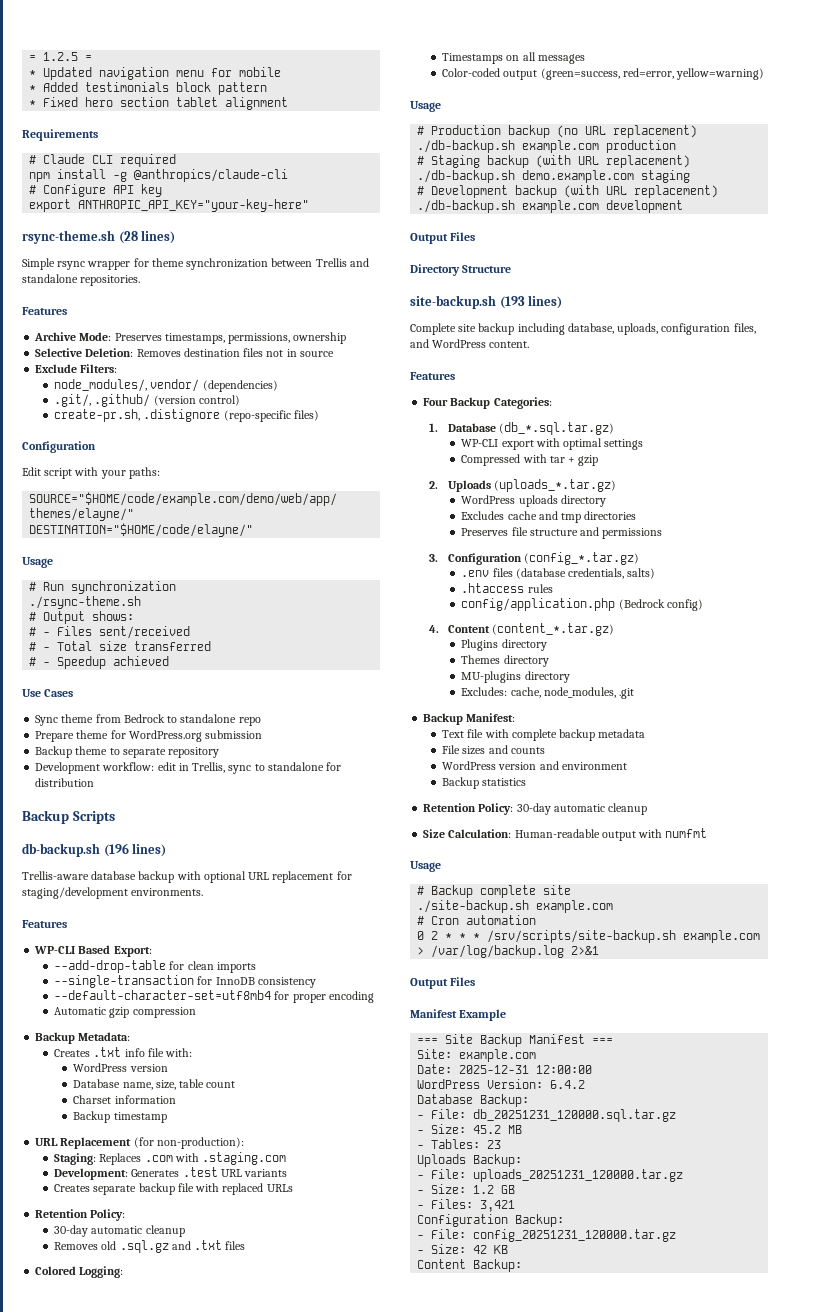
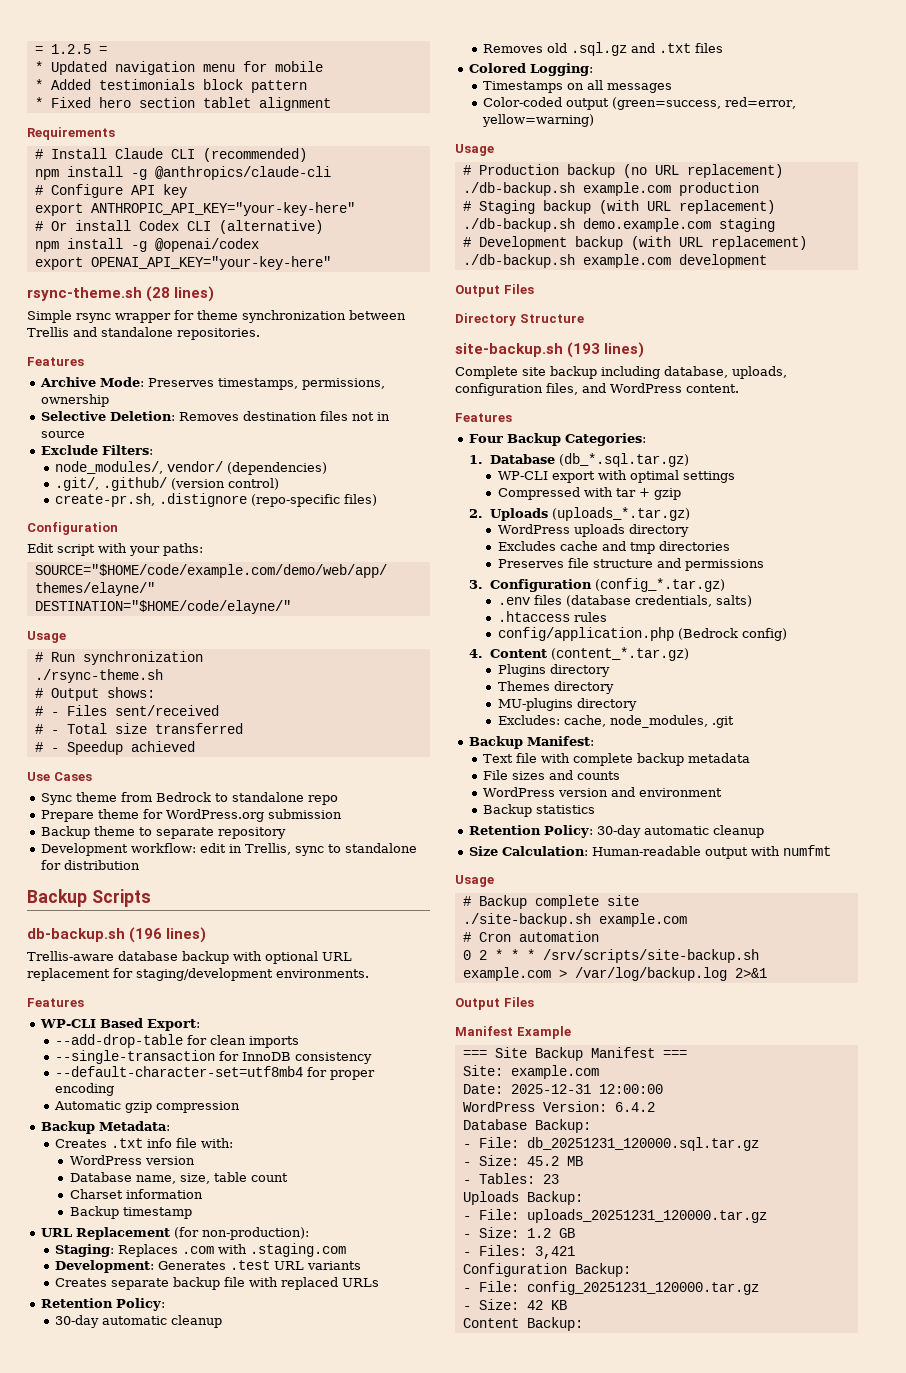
- # Claude CLI required
+ # Install Claude CLI (recommended)
+ # Or install Codex CLI (alternative)
+ npm install -g @openai/codex
+ export OPENAI_API_KEY="your-key-here"

